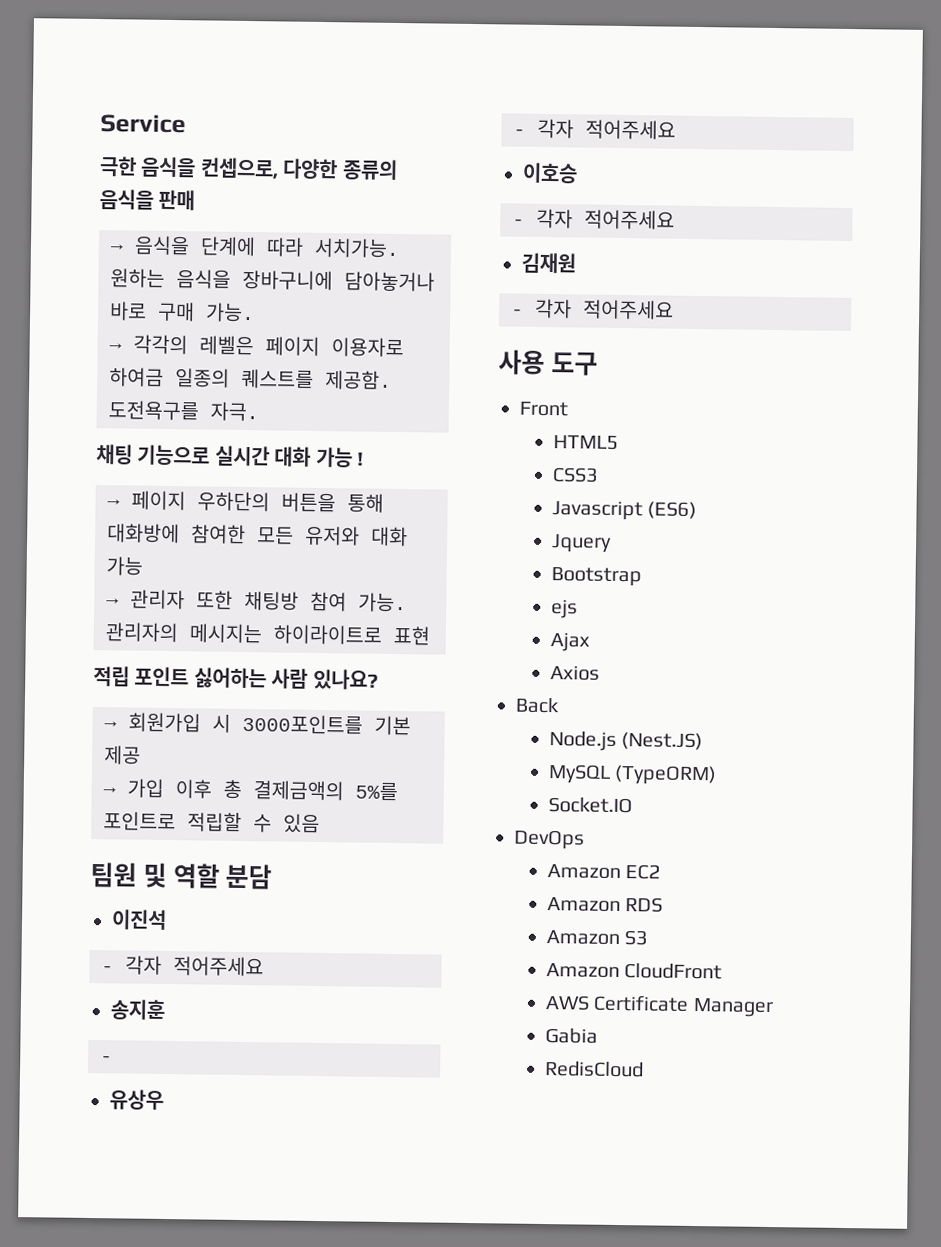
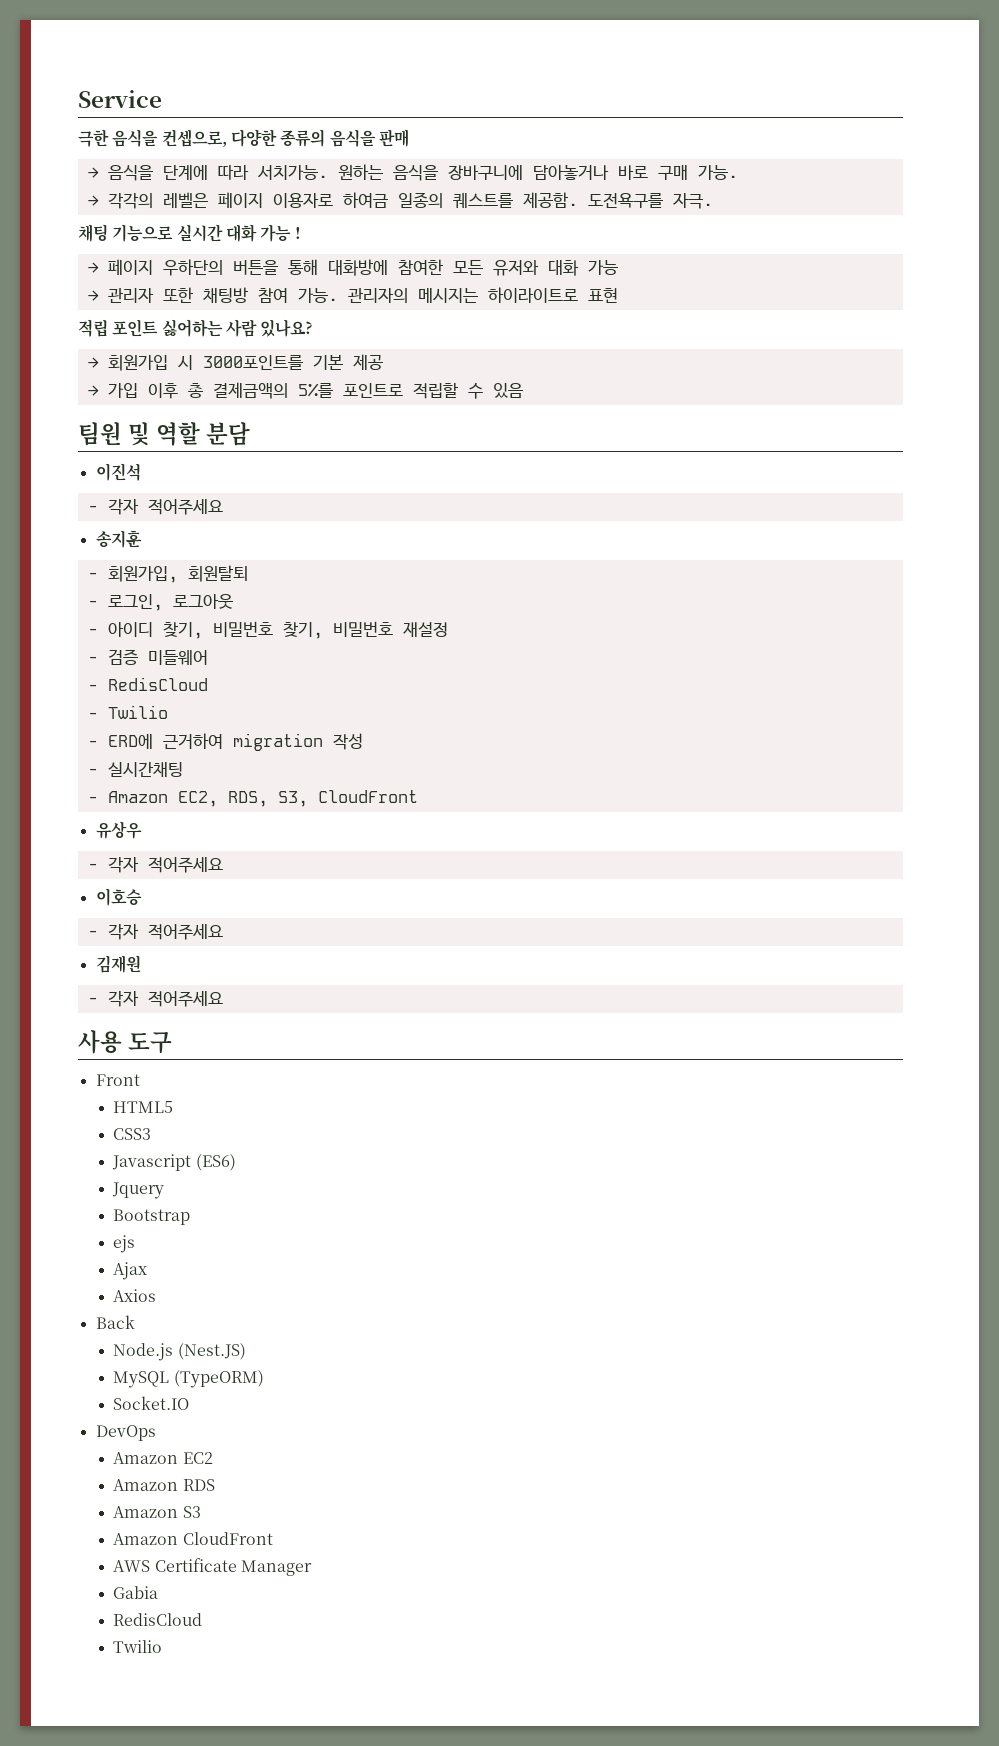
  송지훈
- -
+ - 회원가입, 회원탈퇴
+ - 로그인, 로그아웃
+ - 아이디 찾기, 비밀번호 찾기, 비밀번호 재설정
+ - 검증 미들웨어
+ - RedisCloud
+ - Twilio
+ - ERD에 근거하여 migration 작성
+ - 실시간채팅
+ - Amazon EC2, RDS, S3, CloudFront
  Gabia
  RedisCloud
+ Twilio

